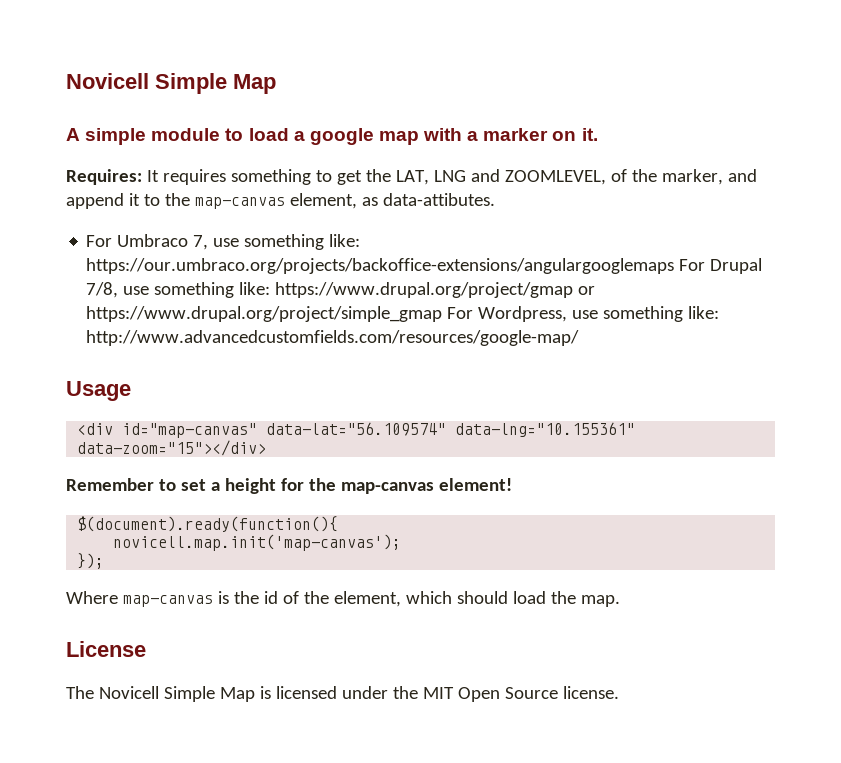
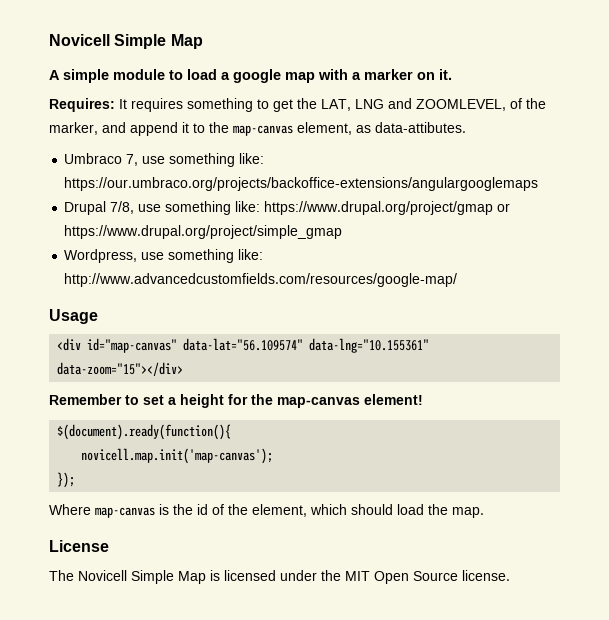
- For Umbraco 7, use something like: https://our.umbraco.org/projects/backoffice-extensions/angulargooglemaps For Drupal 7/8, use something like: https://www.drupal.org/project/gmap or https://www.drupal.org/project/simple_gmap For Wordpress, use something like: http://www.advancedcustomfields.com/resources/google-map/
+ Umbraco 7, use something like: https://our.umbraco.org/projects/backoffice-extensions/angulargooglemaps
+ Drupal 7/8, use something like: https://www.drupal.org/project/gmap or https://www.drupal.org/project/simple_gmap
+ Wordpress, use something like: http://www.advancedcustomfields.com/resources/google-map/

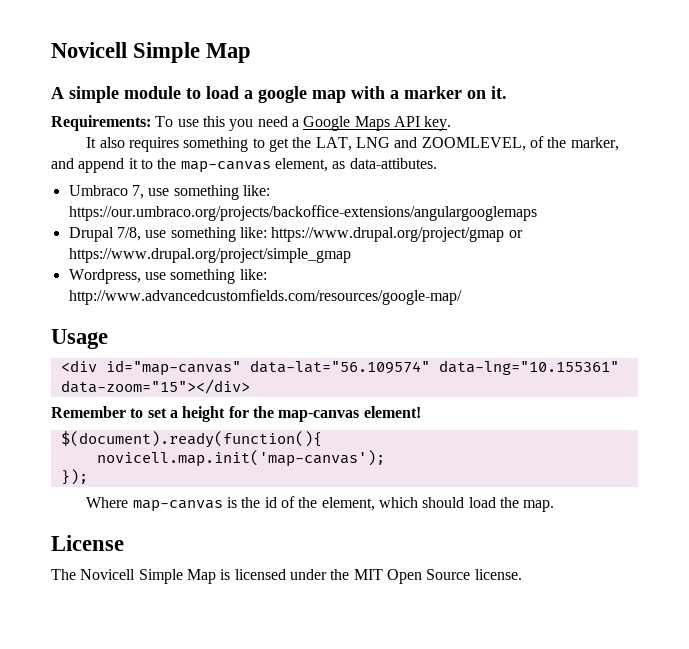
- Requires: It requires something to get the LAT, LNG and ZOOMLEVEL, of the marker, and append it to the map-canvas element, as data-attibutes.
+ Requirements: To use this you need a Google Maps API key.
+ It also requires something to get the LAT, LNG and ZOOMLEVEL, of the marker, and append it to the map-canvas element, as data-attibutes.

